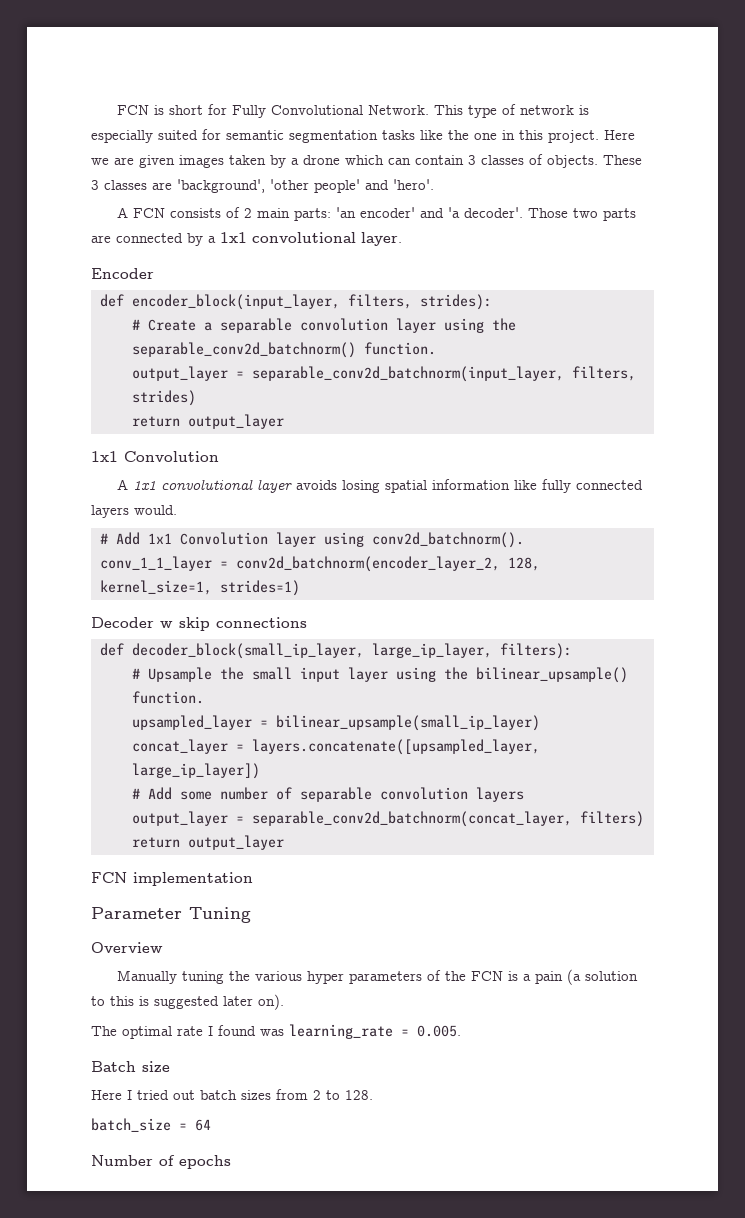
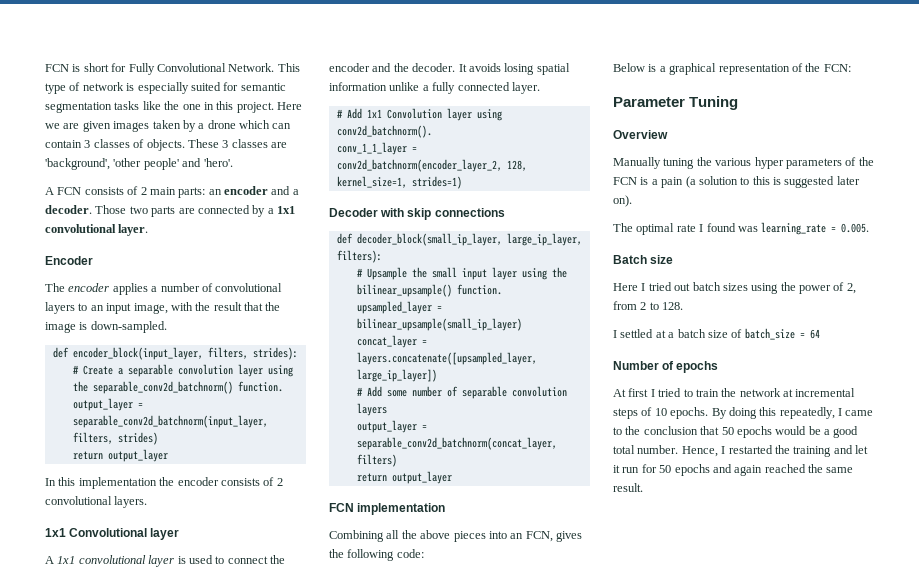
- A FCN consists of 2 main parts: 'an encoder' and 'a decoder'.
+ A FCN consists of 2 main parts: an encoder and a decoder.
+ The encoder applies a number of convolutional layers to an input image, with the result that the image is down-sampled.
  output_layer = separable_conv2d_batchnorm(input_layer, filters, strides)
  return output_layer
- 1x1 Convolution
+ In this implementation the encoder consists of 2 convolutional layers.
+ 1x1 Convolutional layer
- A 1x1 convolutional layer avoids losing spatial information like fully connected layers would.
+ A 1x1 convolutional layer is used to connect the encoder and the decoder. It avoids losing spatial information unlike a fully connected layer.
- Decoder w skip connections
+ Decoder with skip connections
+ Combining all the above pieces into an FCN, gives the following code:
+ Below is a graphical representation of the FCN:
- Here I tried out batch sizes from 2 to 128.
+ Here I tried out batch sizes using the power of 2, from 2 to 128.
- batch_size = 64
+ I settled at a batch size of batch_size = 64
+ At first I tried to train the network at incremental steps of 10 epochs. By doing this repeatedly, I came to the conclusion that 50 epochs would be a good total number. Hence, I restarted the training and let it run for 50 epochs and again reached the same result.

